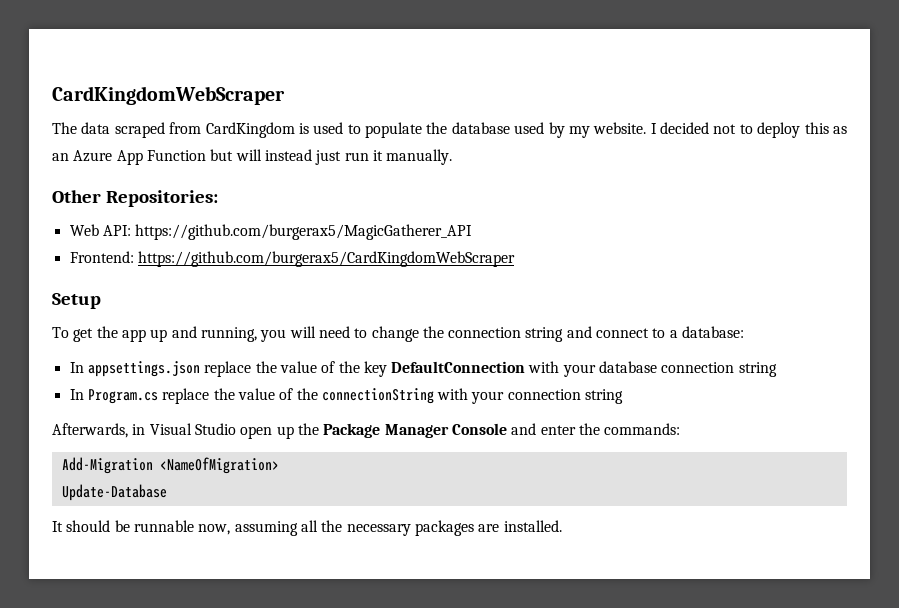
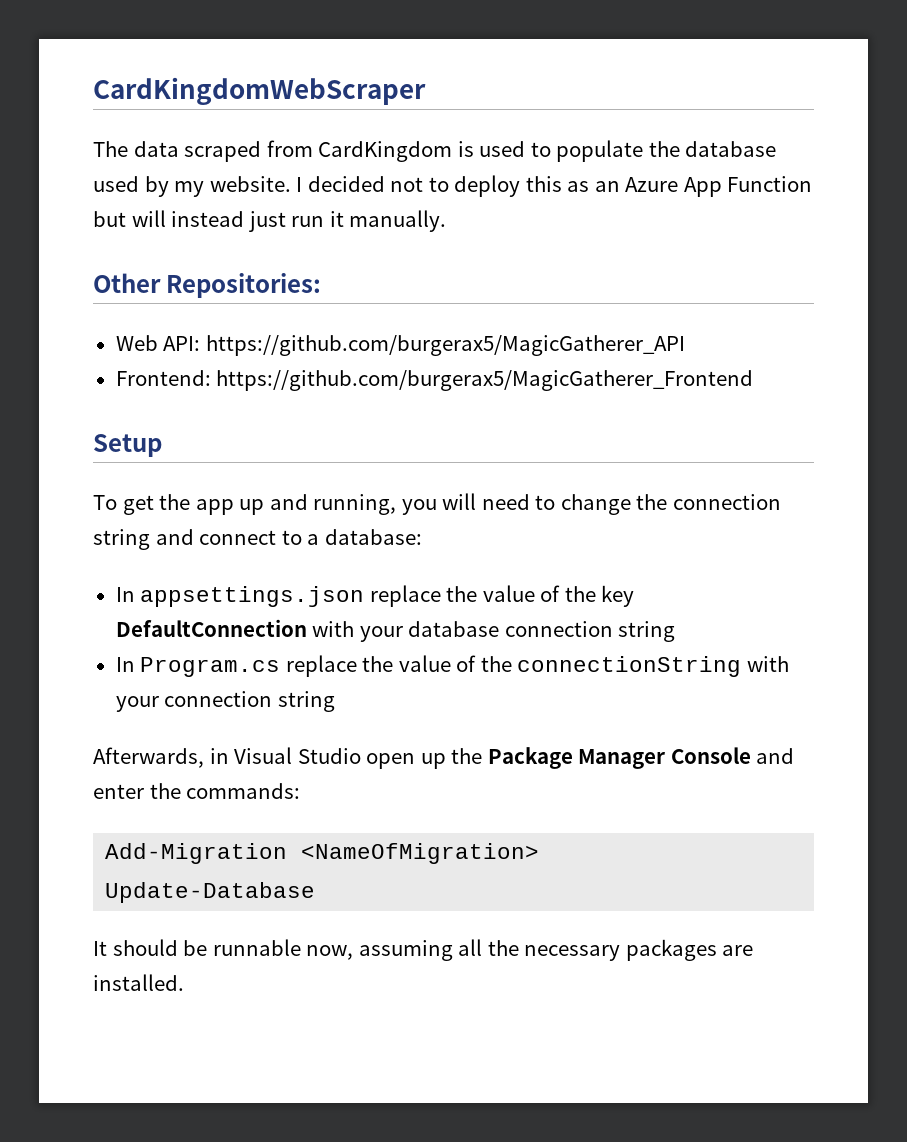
- Frontend: https://github.com/burgerax5/CardKingdomWebScraper
+ Frontend: https://github.com/burgerax5/MagicGatherer_Frontend

